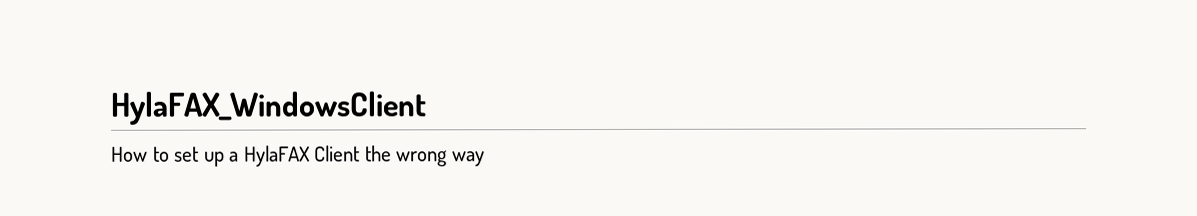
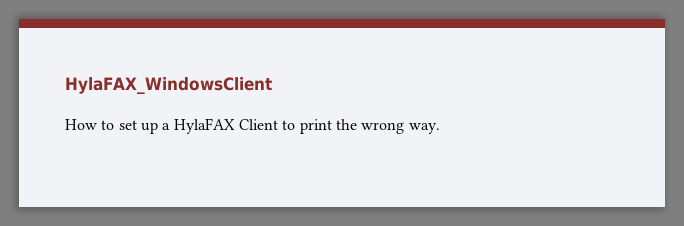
- How to set up a HylaFAX Client the wrong way
+ How to set up a HylaFAX Client to print the wrong way.

